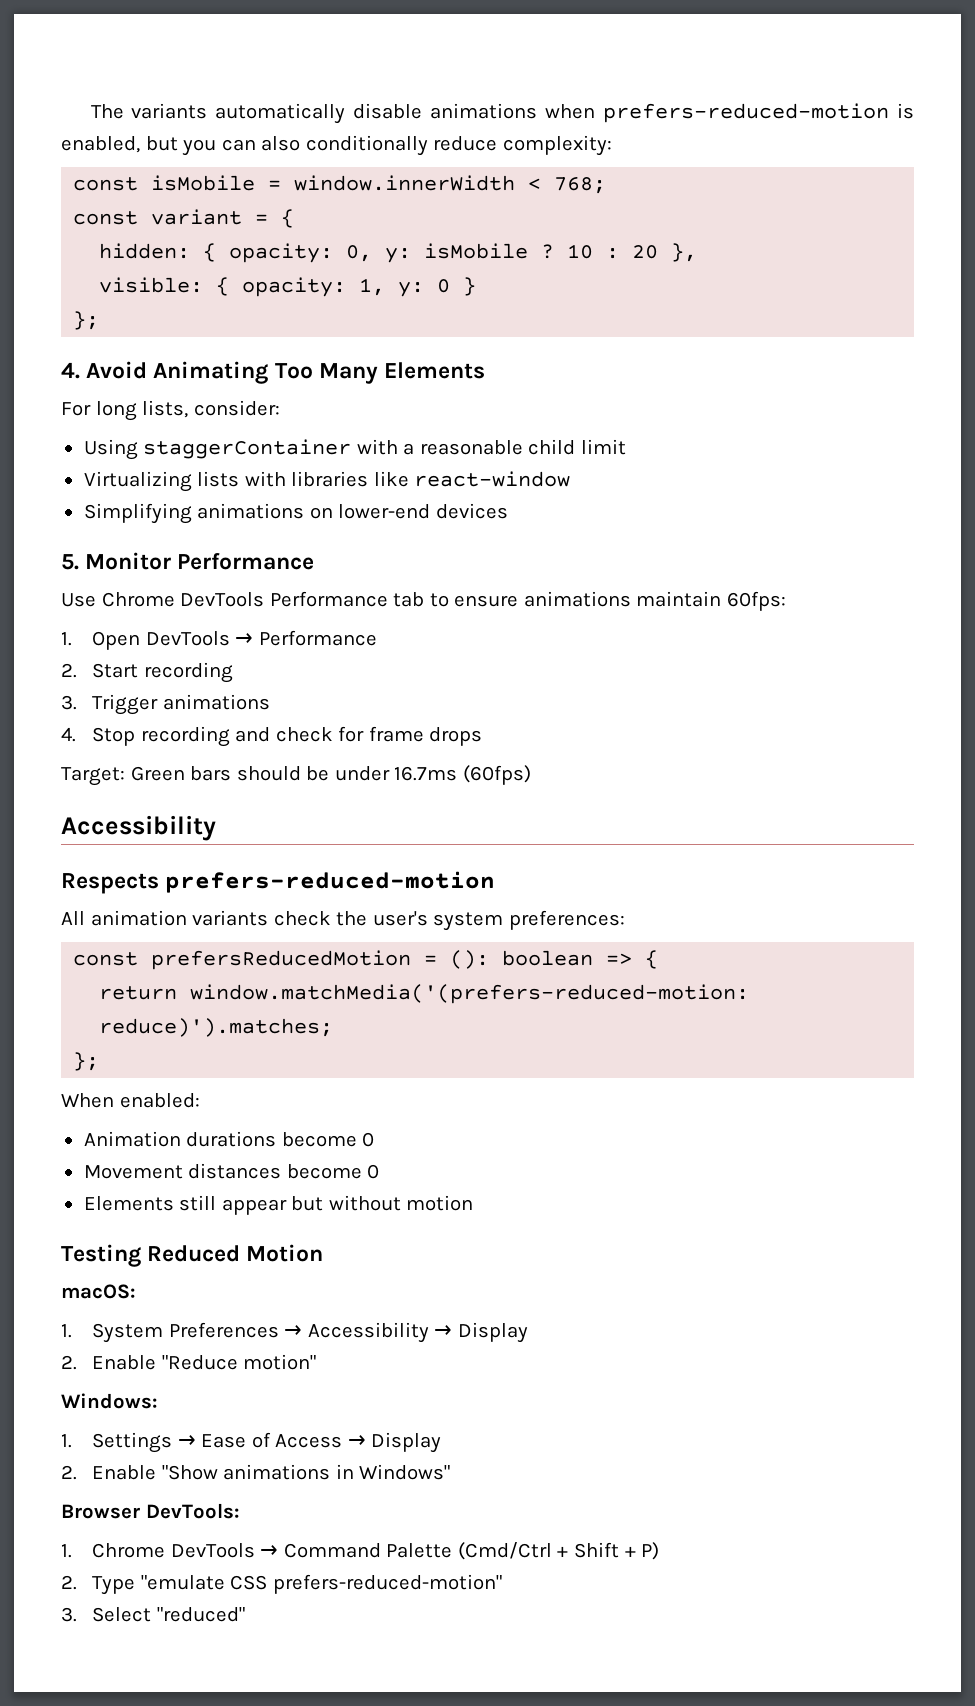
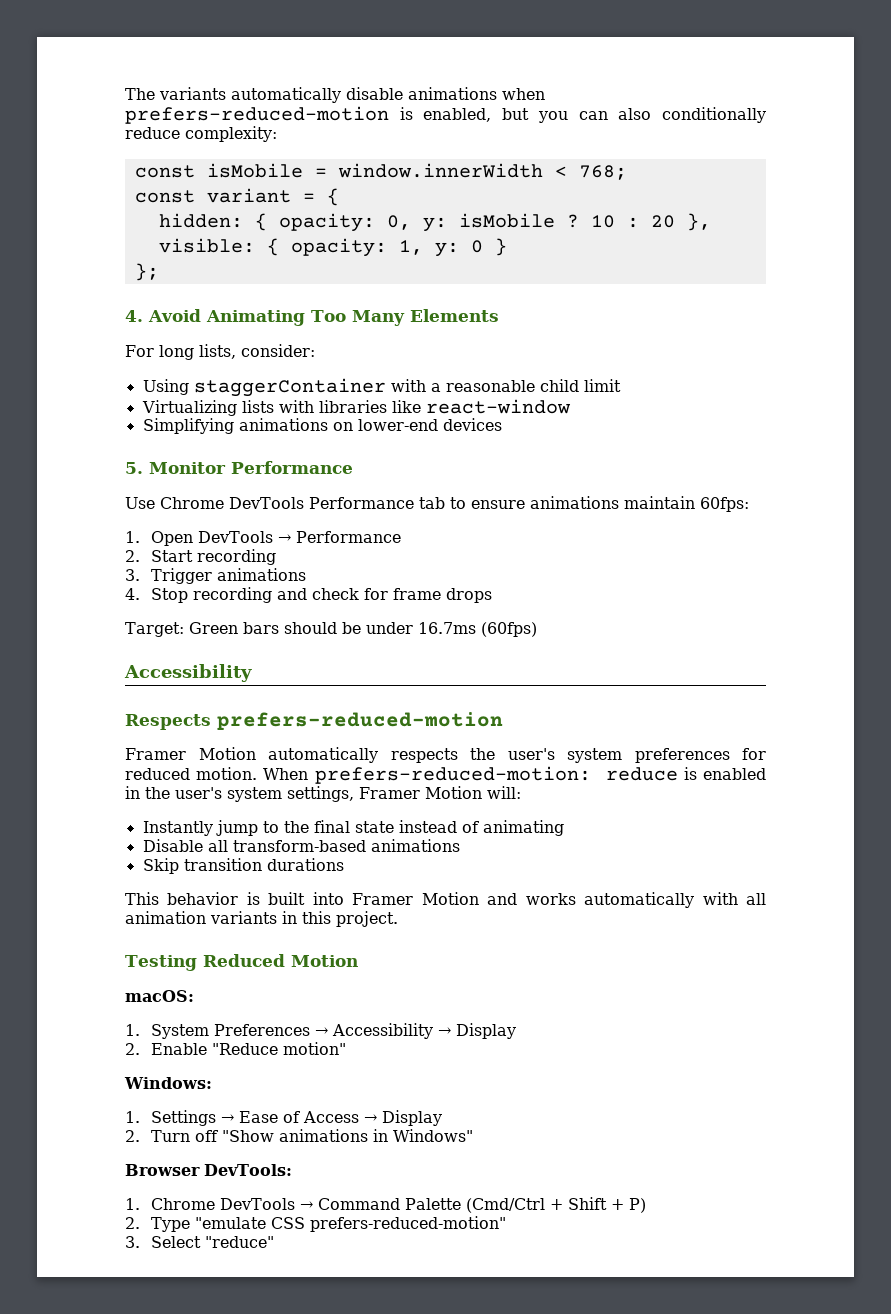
- All animation variants check the user's system preferences:
- const prefersReducedMotion = (): boolean => {
- return window.matchMedia('(prefers-reduced-motion: reduce)').matches;
- };
- When enabled:
- Animation durations become 0
- Movement distances become 0
- Elements still appear but without motion
+ Framer Motion automatically respects the user's system preferences for reduced motion. When prefers-reduced-motion: reduce is enabled in the user's system settings, Framer Motion will:
+ Instantly jump to the final state instead of animating
+ Disable all transform-based animations
+ Skip transition durations
+ This behavior is built into Framer Motion and works automatically with all animation variants in this project.
- 2. Enable "Show animations in Windows"
+ 2. Turn off "Show animations in Windows"
- 3. Select "reduced"
+ 3. Select "reduce"

